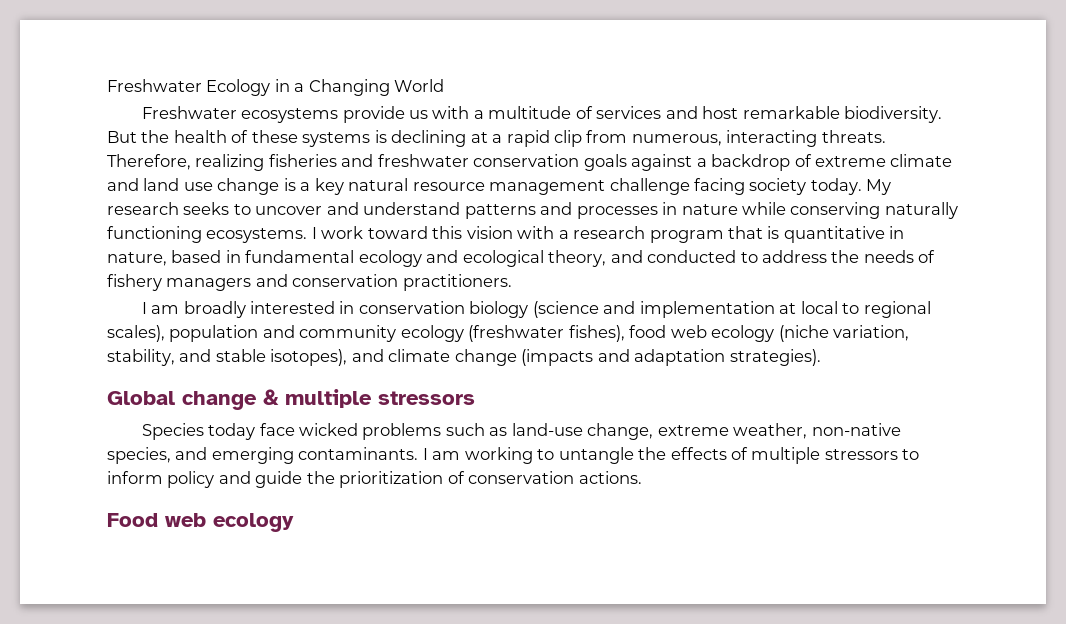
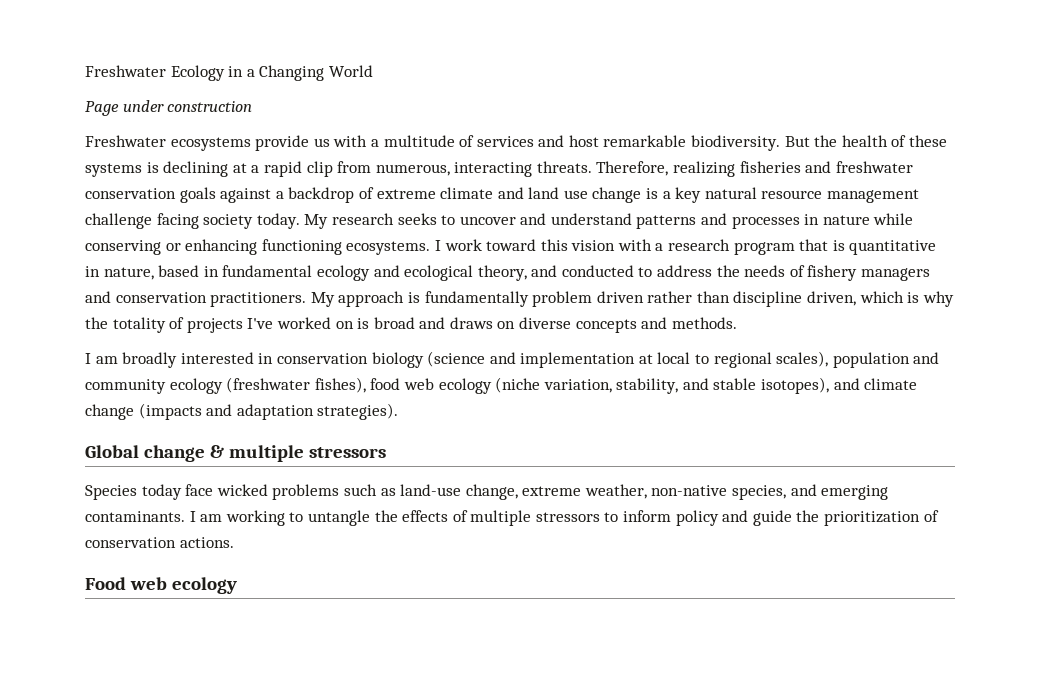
+ Page under construction
- My research seeks to uncover and understand patterns and processes in nature while conserving naturally functioning ecosystems.
+ My research seeks to uncover and understand patterns and processes in nature while conserving or enhancing functioning ecosystems.
+ My approach is fundamentally problem driven rather than discipline driven, which is why the totality of projects I've worked on is broad and draws on diverse concepts and methods.

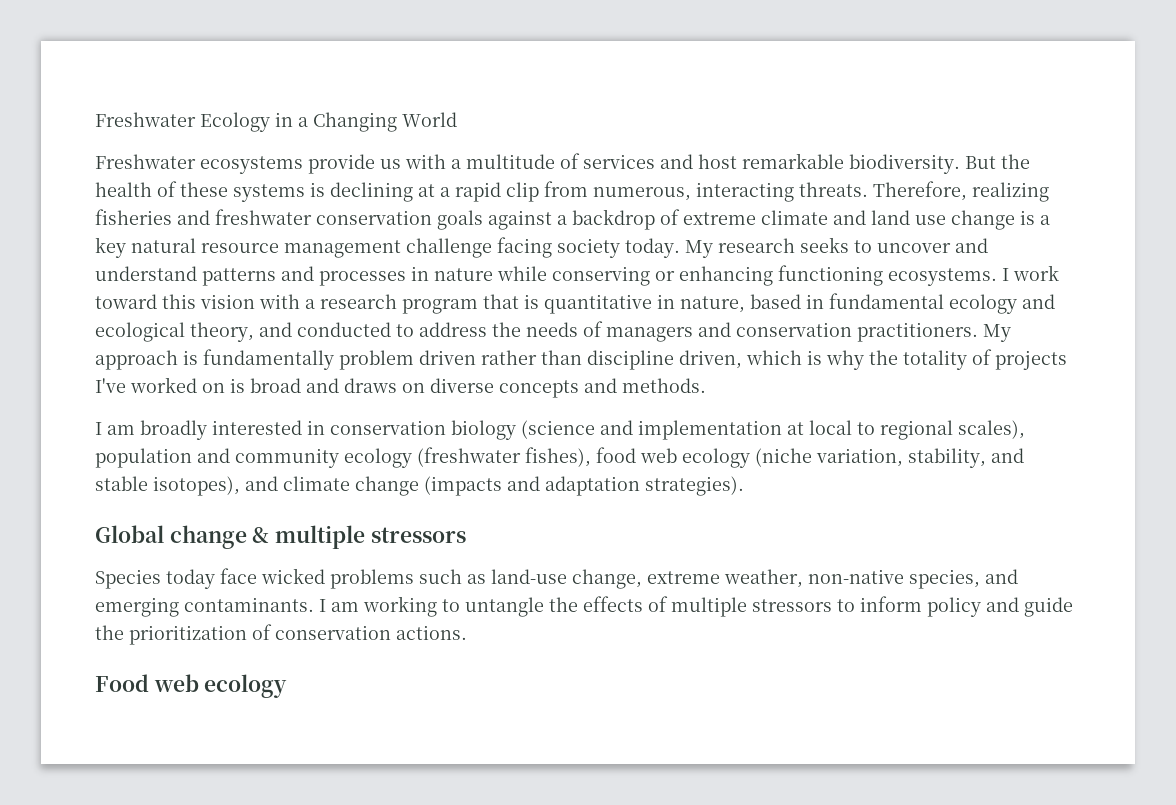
- Page under construction
- I work toward this vision with a research program that is quantitative in nature, based in fundamental ecology and ecological theory, and conducted to address the needs of fishery managers and conservation practitioners.
+ I work toward this vision with a research program that is quantitative in nature, based in fundamental ecology and ecological theory, and conducted to address the needs of managers and conservation practitioners.

